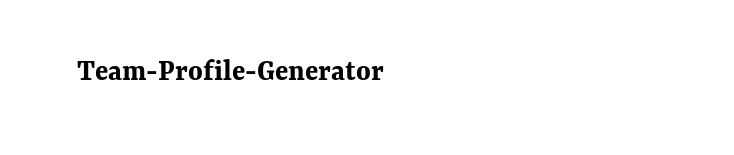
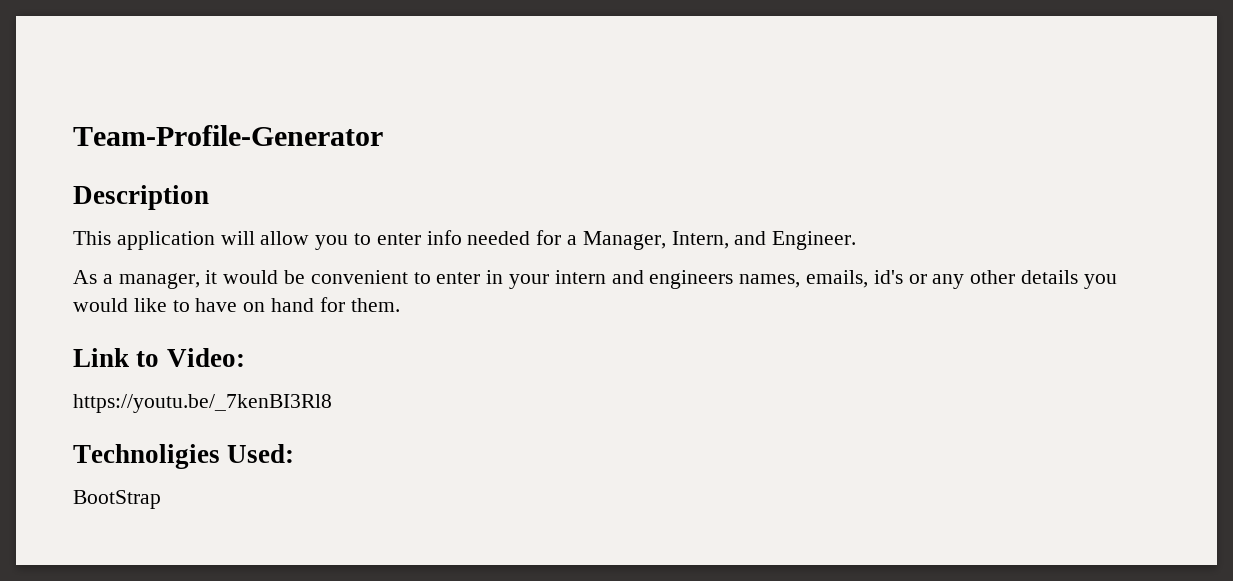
+ Description
+ This application will allow you to enter info needed for a Manager, Intern, and Engineer.
+ As a manager, it would be convenient to enter in your intern and engineers names, emails, id's or any other details you would like to have on hand for them.
+ Link to Video:
+ https://youtu.be/_7kenBI3Rl8
+ Technoligies Used:
+ BootStrap

